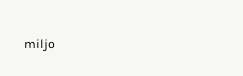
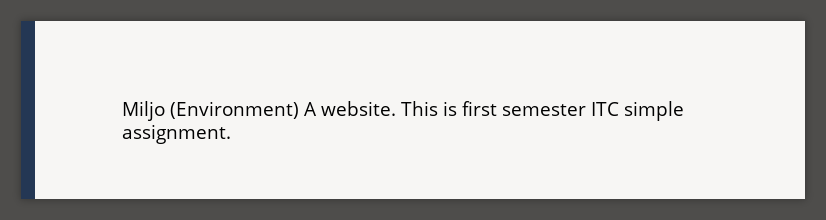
- miljo
+ Miljo (Environment) A website. This is first semester ITC simple assignment.

